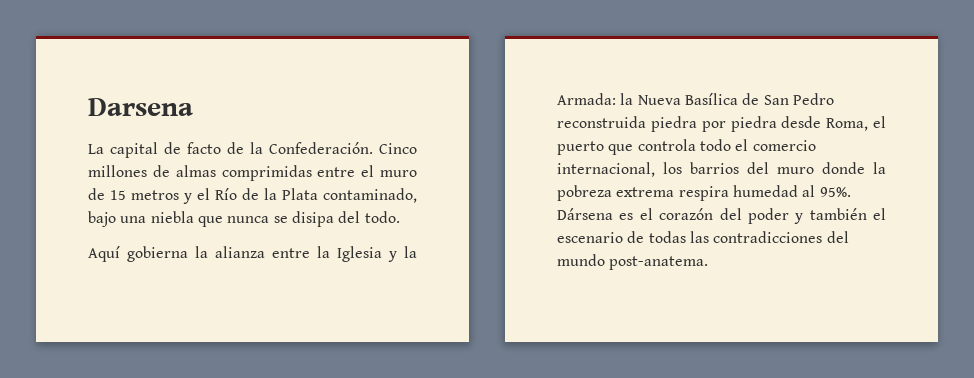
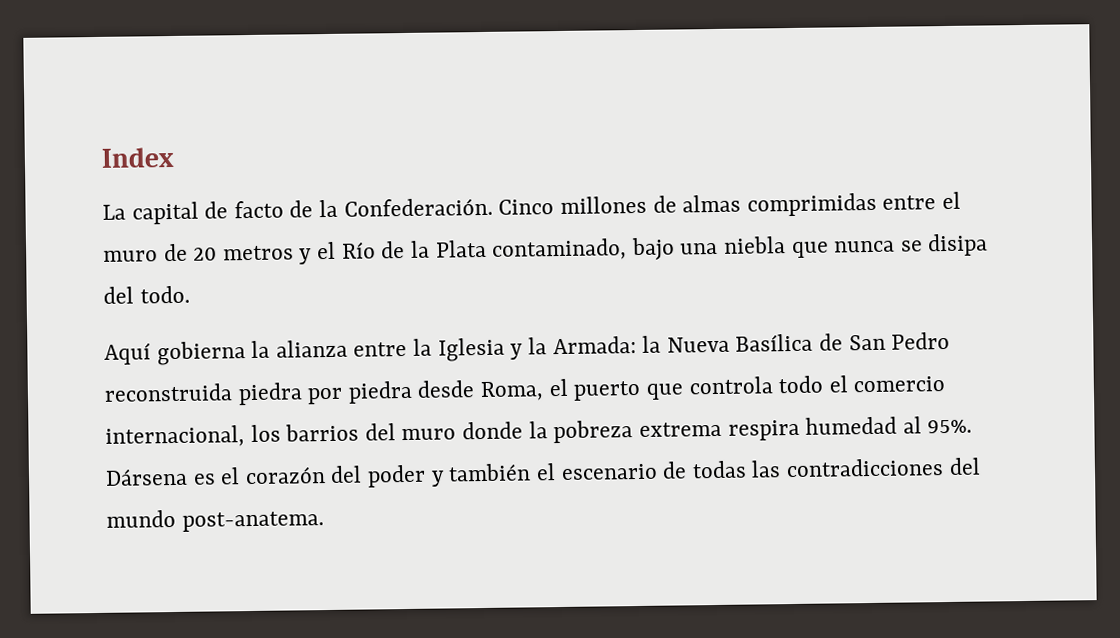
- Darsena
+ Index
- Cinco millones de almas comprimidas entre el muro de 15 metros y el Río de la Plata contaminado, bajo una niebla que nunca se disipa del todo.
+ Cinco millones de almas comprimidas entre el muro de 20 metros y el Río de la Plata contaminado, bajo una niebla que nunca se disipa del todo.

